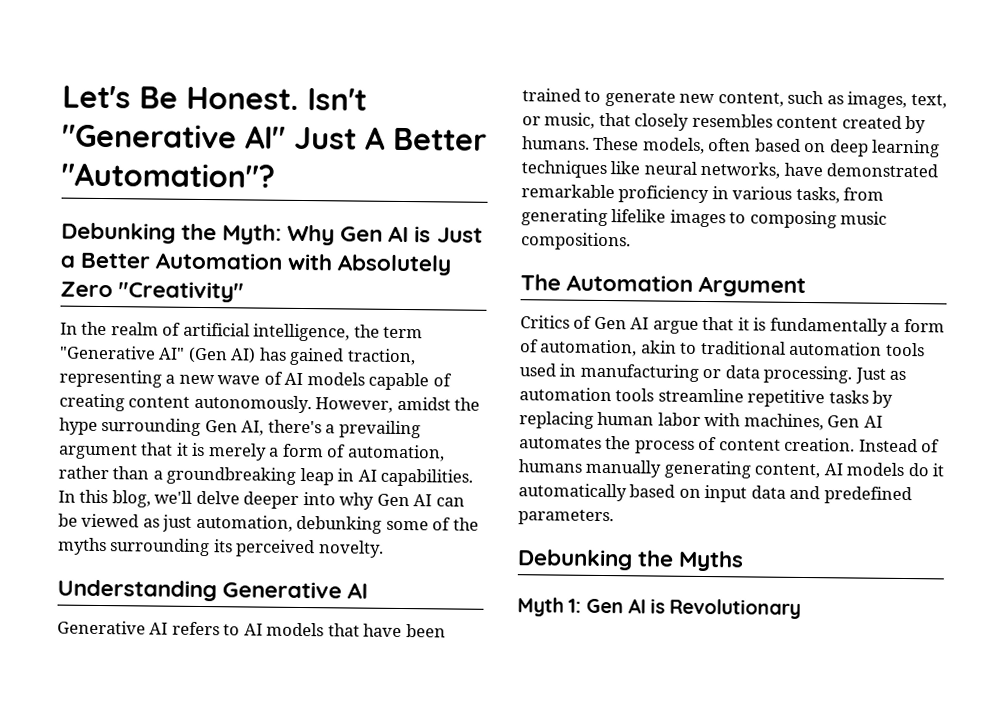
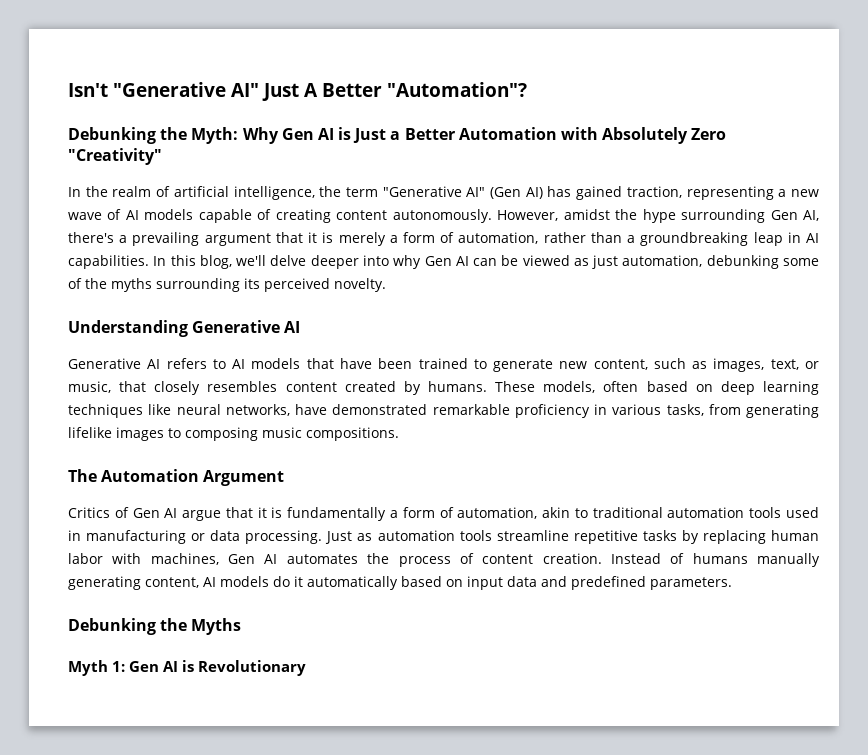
- Let's Be Honest.

